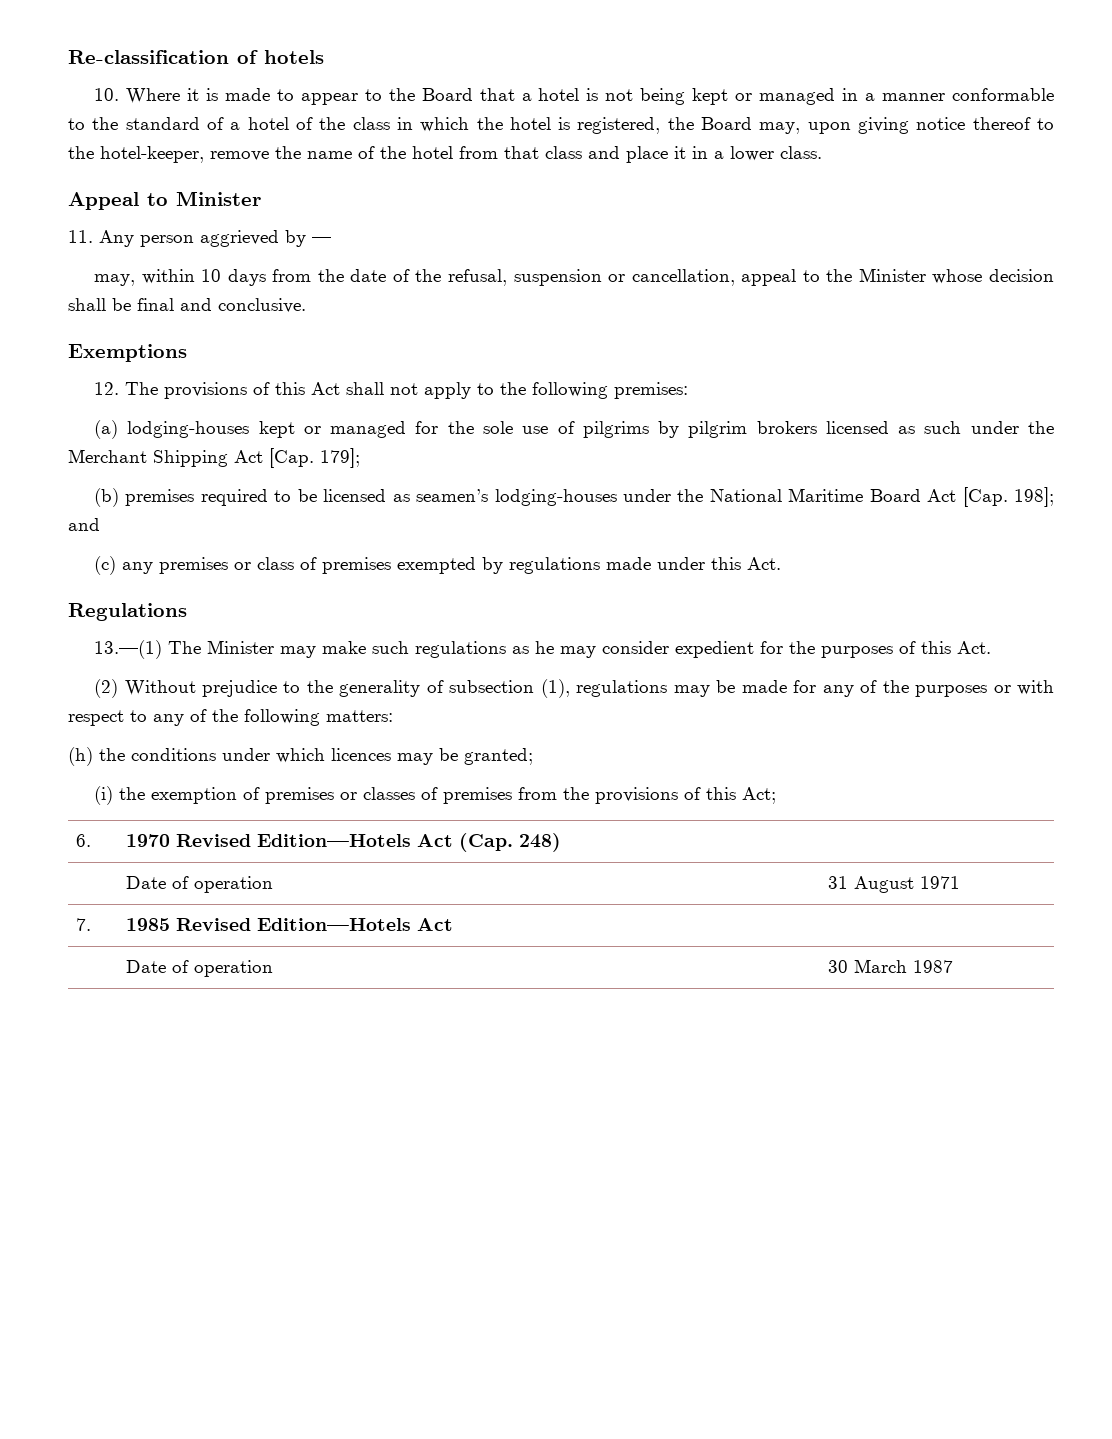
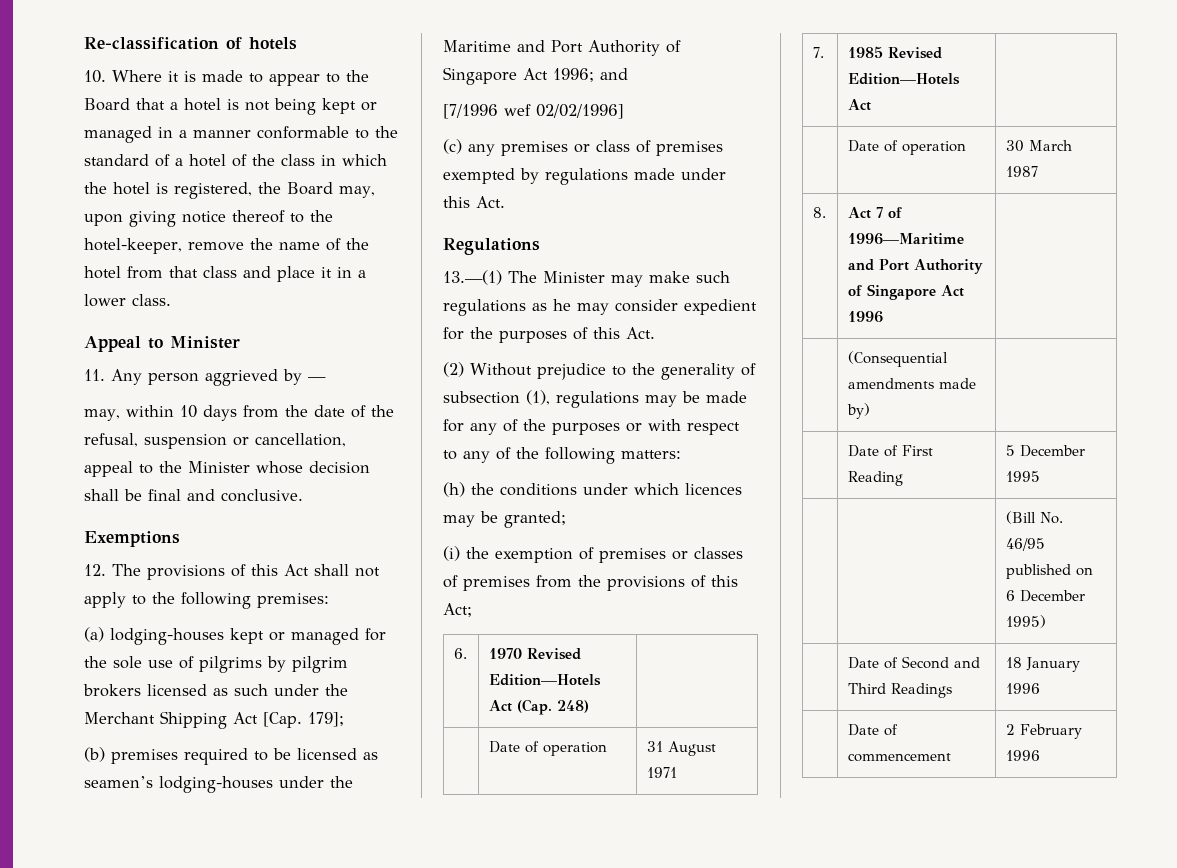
- (b) premises required to be licensed as seamen’s lodging-houses under the National Maritime Board Act [Cap. 198]; and
+ (b) premises required to be licensed as seamen’s lodging-houses under the Maritime and Port Authority of Singapore Act 1996; and
+ [7/1996 wef 02/02/1996]
+ 8. | Act 7 of 1996—Maritime and Port Authority of Singapore Act 1996 |
+ | (Consequential amendments made by) |
+ | Date of First Reading | 5 December 1995
+ | | (Bill No. 46/95 published on 6 December 1995)
+ | Date of Second and Third Readings | 18 January 1996
+ | Date of commencement | 2 February 1996

